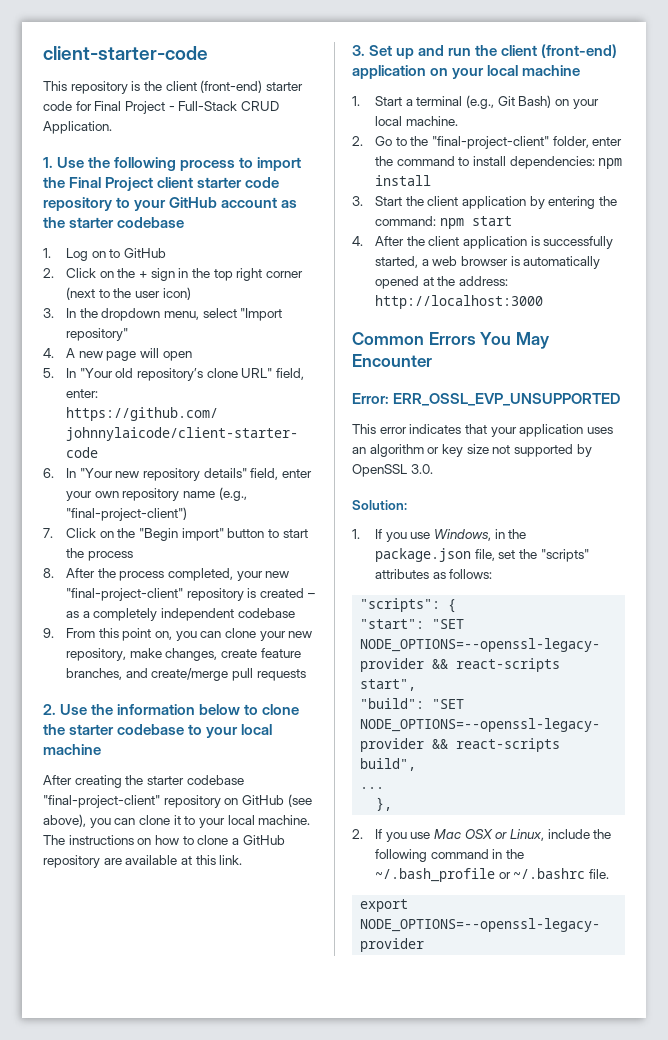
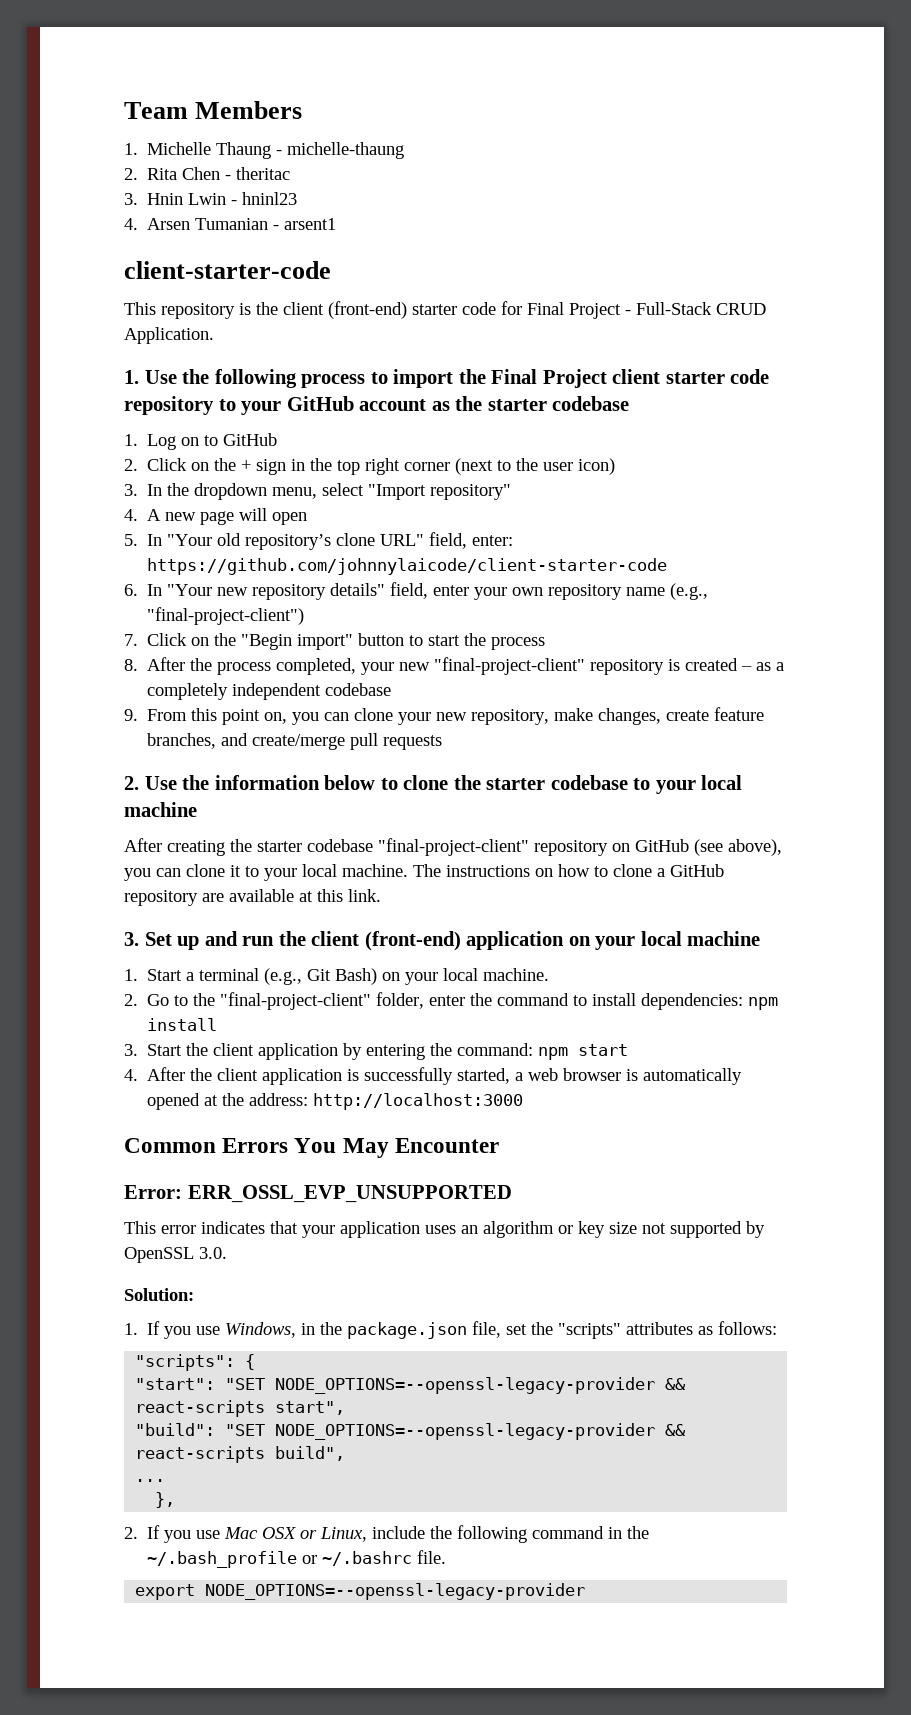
+ Team Members
+ 1. Michelle Thaung - michelle-thaung
+ 2. Rita Chen - theritac
+ 3. Hnin Lwin - hninl23
+ 4. Arsen Tumanian - arsent1

